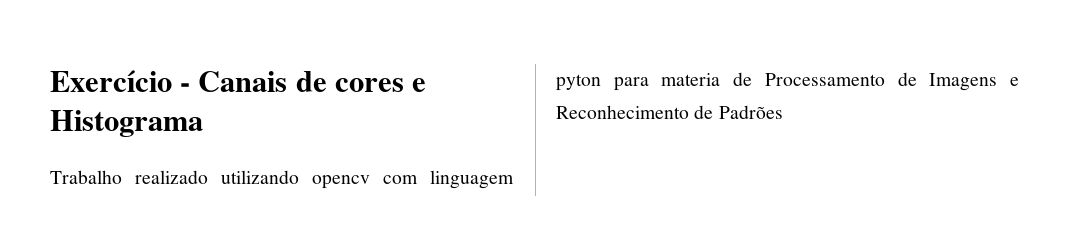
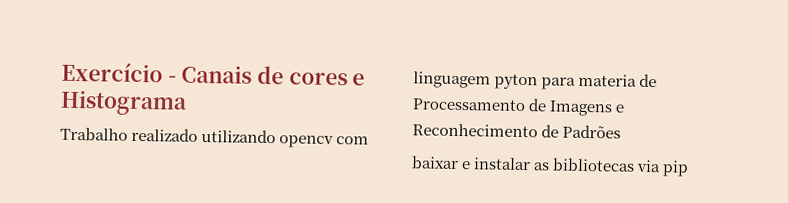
+ baixar e instalar as bibliotecas via pip

